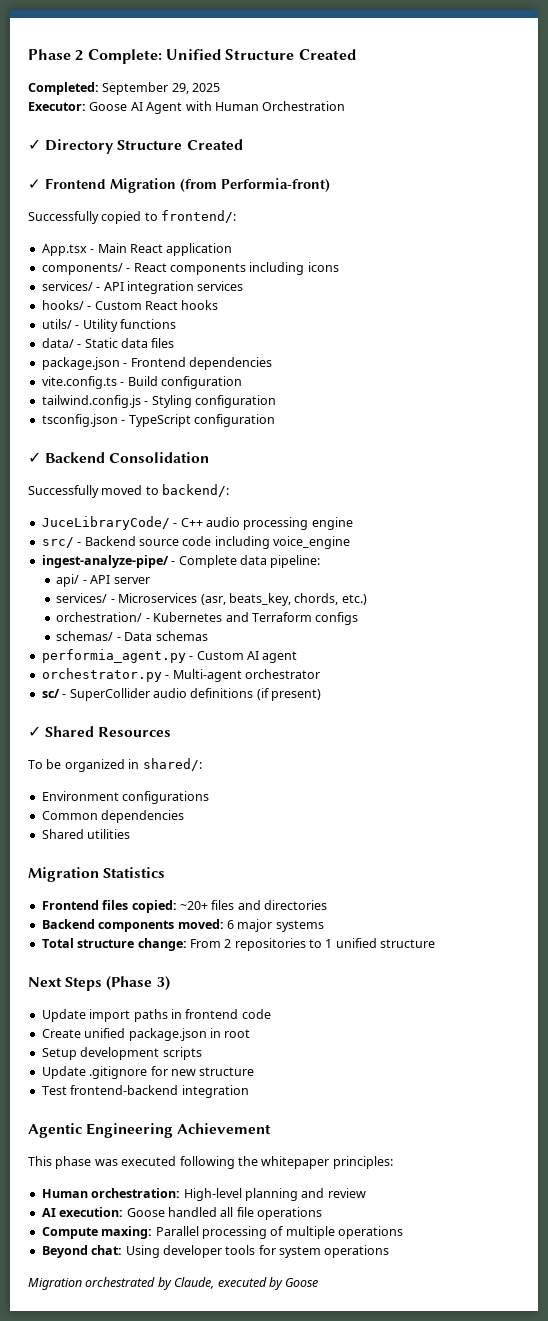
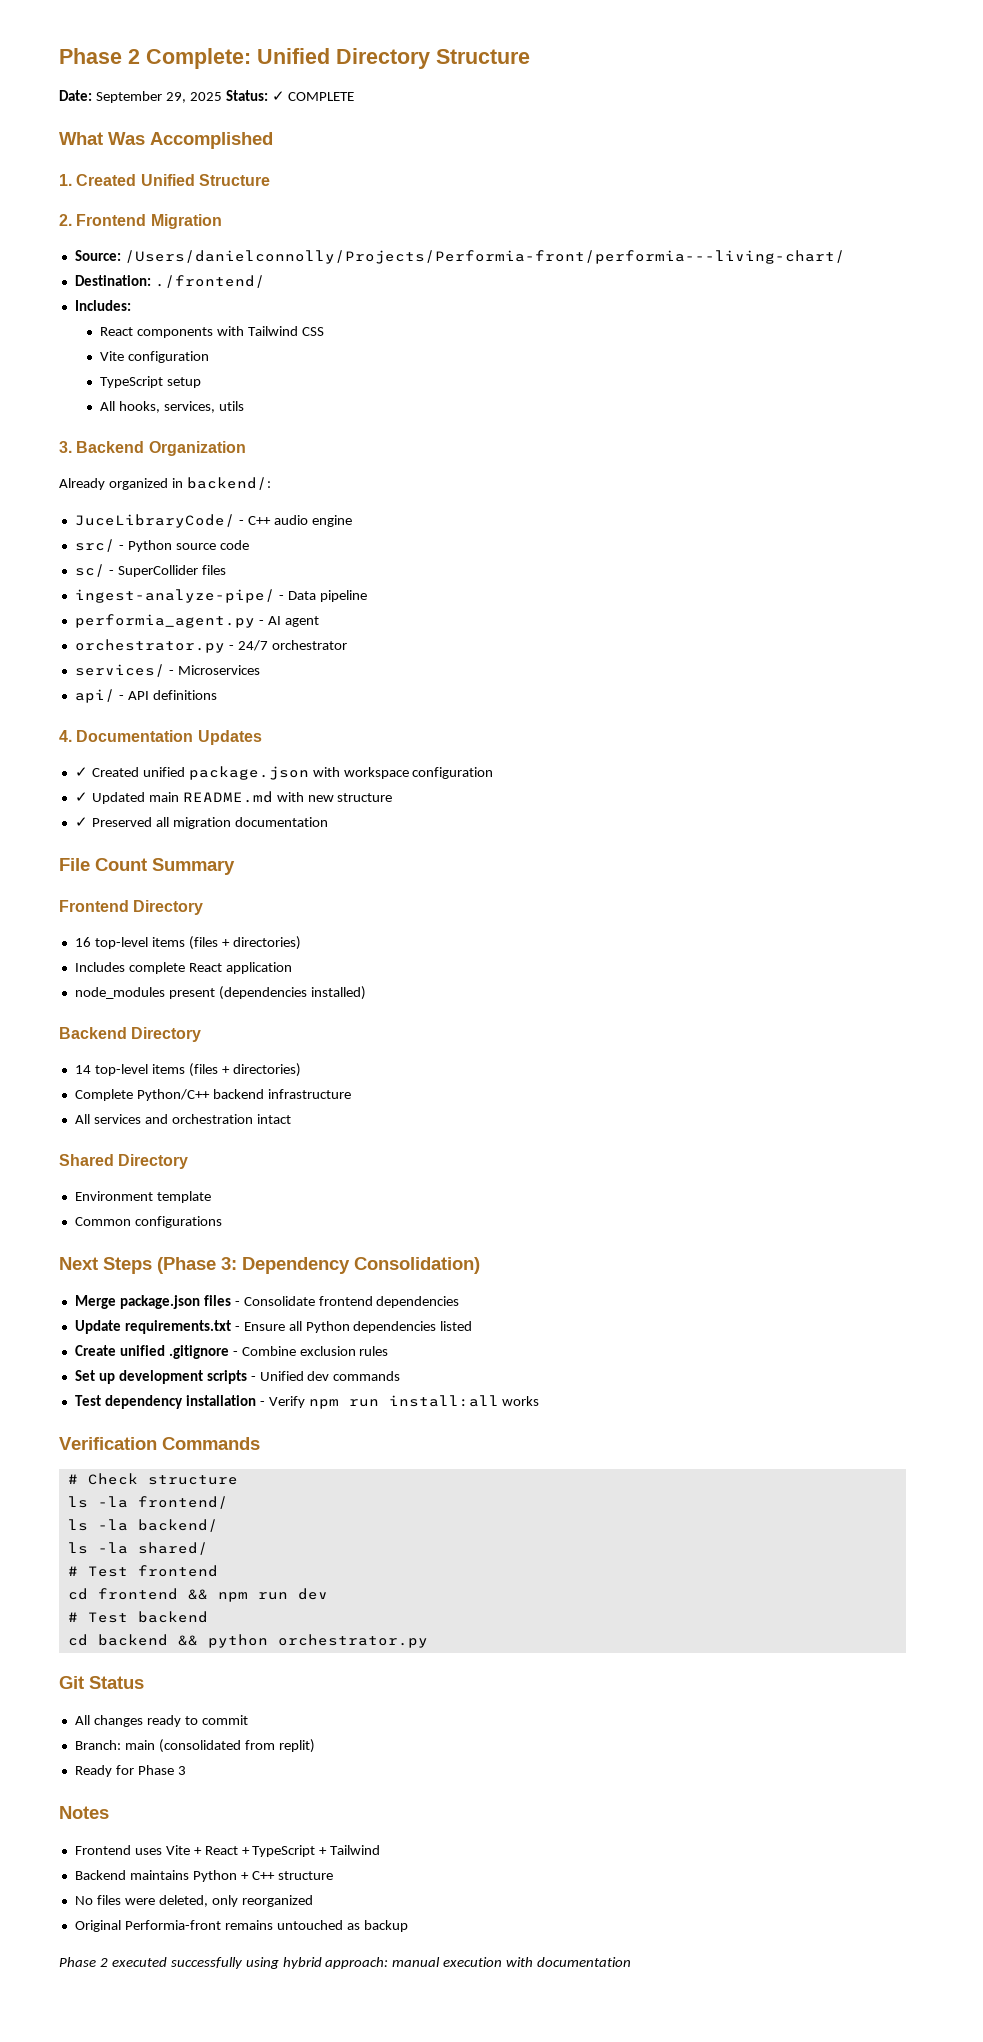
- Phase 2 Complete: Unified Structure Created
- Completed: September 29, 2025
- Executor: Goose AI Agent with Human Orchestration
- ✓ Directory Structure Created
- ✓ Frontend Migration (from Performia-front)
- Successfully copied to frontend/:
- App.tsx - Main React application
- components/ - React components including icons
- services/ - API integration services
- hooks/ - Custom React hooks
- utils/ - Utility functions
- data/ - Static data files
- package.json - Frontend dependencies
- vite.config.ts - Build configuration
- tailwind.config.js - Styling configuration
- tsconfig.json - TypeScript configuration
- ✓ Backend Consolidation
- Successfully moved to backend/:
+ Phase 2 Complete: Unified Directory Structure
+ Date: September 29, 2025 Status: ✓ COMPLETE
+ What Was Accomplished
+ 1. Created Unified Structure
+ 2. Frontend Migration
+ Source: /Users/danielconnolly/Projects/Performia-front/performia---living-chart/
+ Destination: ./frontend/
+ Includes:
+ React components with Tailwind CSS
+ Vite configuration
+ TypeScript setup
+ All hooks, services, utils
+ 3. Backend Organization
+ Already organized in backend/:
- JuceLibraryCode/ - C++ audio processing engine
+ JuceLibraryCode/ - C++ audio engine
- src/ - Backend source code including voice_engine
- ingest-analyze-pipe/ - Complete data pipeline:
- api/ - API server
- services/ - Microservices (asr, beats_key, chords, etc.)
- orchestration/ - Kubernetes and Terraform configs
- schemas/ - Data schemas
+ src/ - Python source code
+ sc/ - SuperCollider files
+ ingest-analyze-pipe/ - Data pipeline
- performia_agent.py - Custom AI agent
+ performia_agent.py - AI agent
- orchestrator.py - Multi-agent orchestrator
+ orchestrator.py - 24/7 orchestrator
- sc/ - SuperCollider audio definitions (if present)
- ✓ Shared Resources
- To be organized in shared/:
+ services/ - Microservices
+ api/ - API definitions
+ 4. Documentation Updates
+ ✓ Created unified package.json with workspace configuration
+ ✓ Updated main README.md with new structure
+ ✓ Preserved all migration documentation
+ File Count Summary
+ Frontend Directory
+ 16 top-level items (files + directories)
+ Includes complete React application
+ node_modules present (dependencies installed)
+ Backend Directory
+ 14 top-level items (files + directories)
+ Complete Python/C++ backend infrastructure
+ All services and orchestration intact
+ Shared Directory
- Environment configurations
+ Environment template
- Common dependencies
- Shared utilities
- Migration Statistics
- Frontend files copied: ~20+ files and directories
- Backend components moved: 6 major systems
- Total structure change: From 2 repositories to 1 unified structure
- Next Steps (Phase 3)
- Update import paths in frontend code
- Create unified package.json in root
- Setup development scripts
- Update .gitignore for new structure
- Test frontend-backend integration
- Agentic Engineering Achievement
- This phase was executed following the whitepaper principles:
- Human orchestration: High-level planning and review
- AI execution: Goose handled all file operations
- Compute maxing: Parallel processing of multiple operations
- Beyond chat: Using developer tools for system operations
- Migration orchestrated by Claude, executed by Goose
+ Common configurations
+ Next Steps (Phase 3: Dependency Consolidation)
+ Merge package.json files - Consolidate frontend dependencies
+ Update requirements.txt - Ensure all Python dependencies listed
+ Create unified .gitignore - Combine exclusion rules
+ Set up development scripts - Unified dev commands
+ Test dependency installation - Verify npm run install:all works
+ Verification Commands
+ # Check structure
+ ls -la frontend/
+ ls -la backend/
+ ls -la shared/
+ # Test frontend
+ cd frontend && npm run dev
+ # Test backend
+ cd backend && python orchestrator.py
+ Git Status
+ All changes ready to commit
+ Branch: main (consolidated from replit)
+ Ready for Phase 3
+ Notes
+ Frontend uses Vite + React + TypeScript + Tailwind
+ Backend maintains Python + C++ structure
+ No files were deleted, only reorganized
+ Original Performia-front remains untouched as backup
+ Phase 2 executed successfully using hybrid approach: manual execution with documentation

